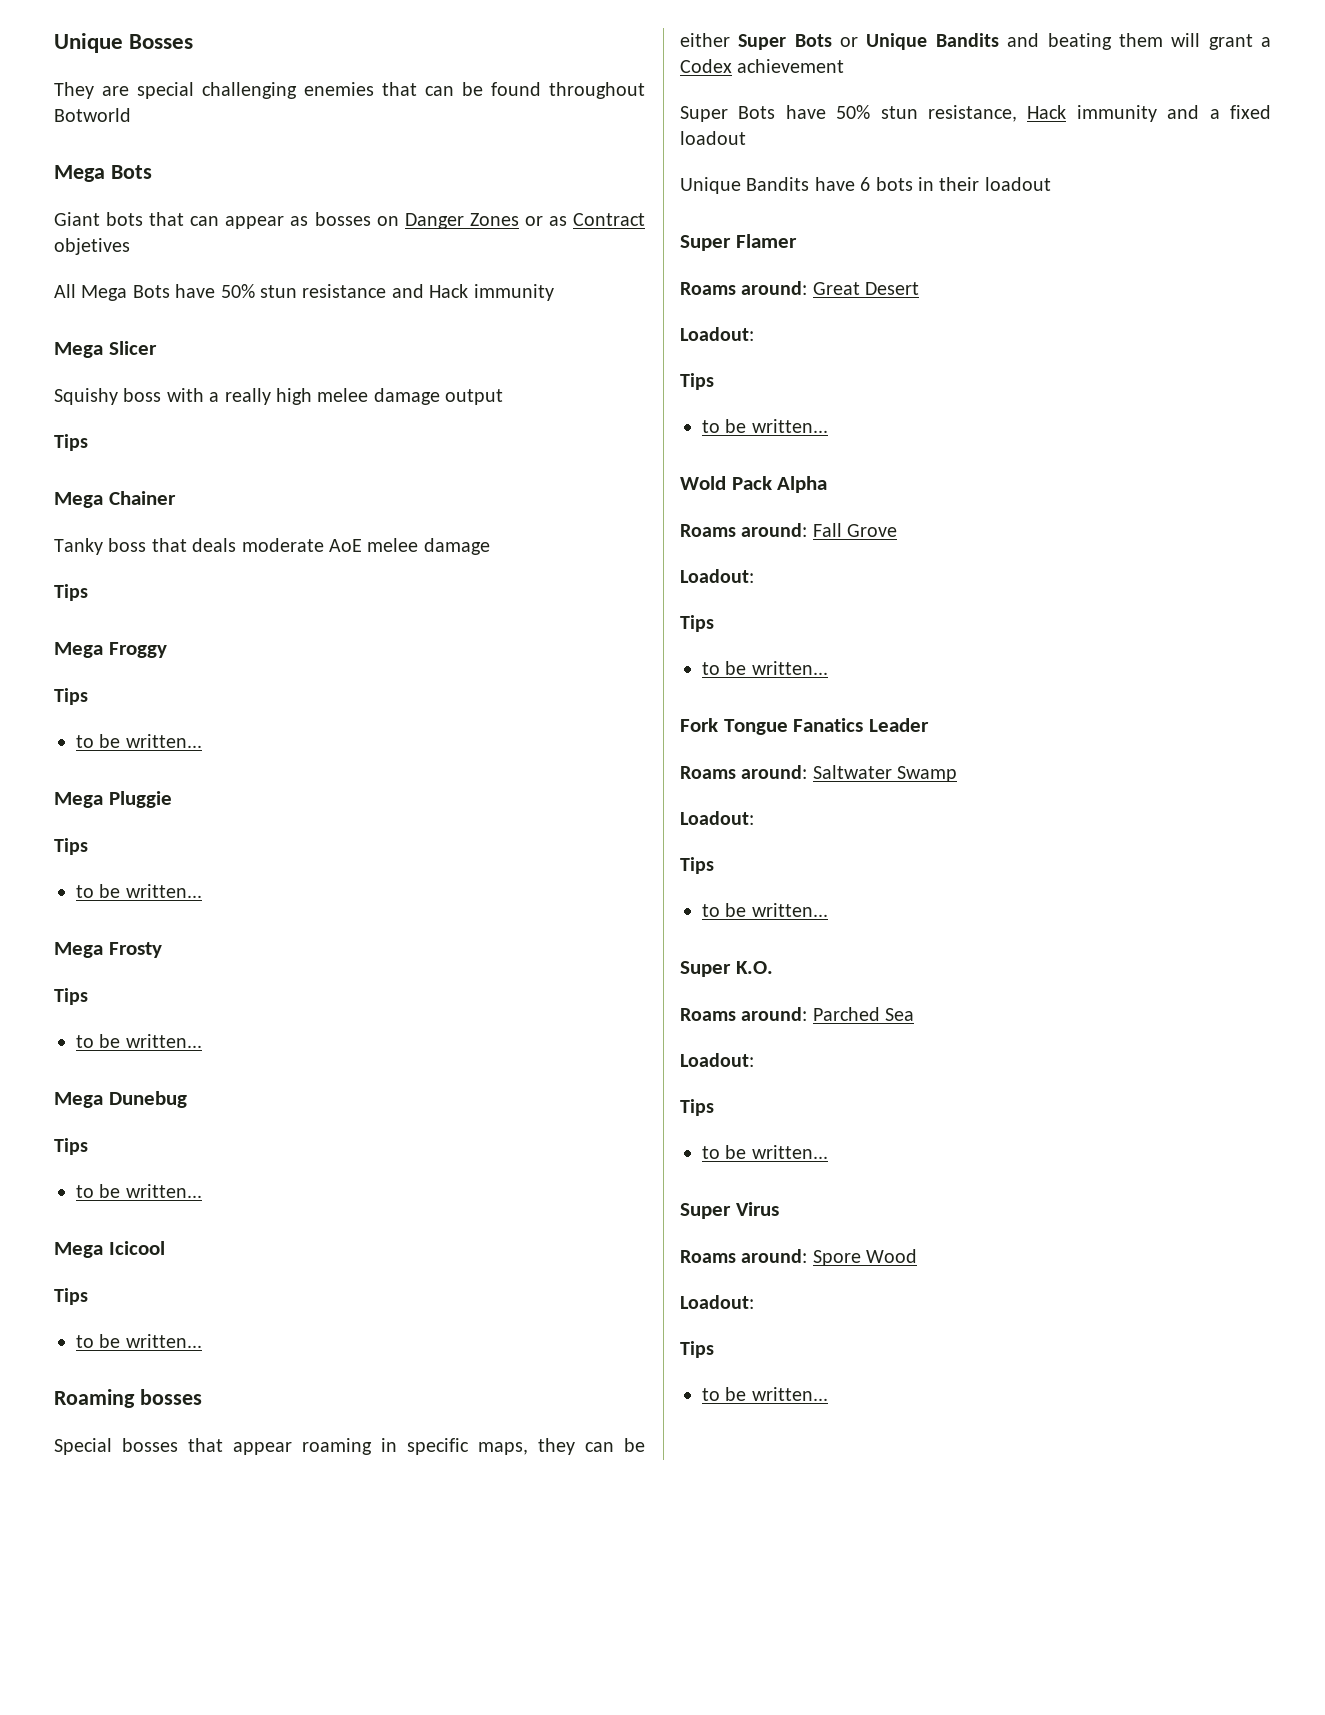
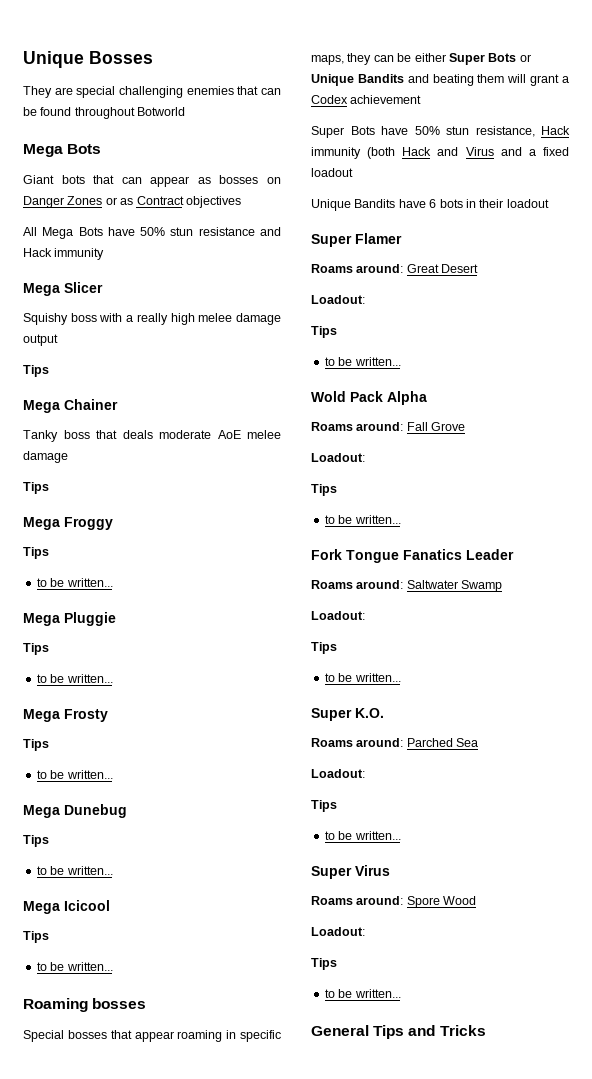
- Giant bots that can appear as bosses on Danger Zones or as Contract objetives
+ Giant bots that can appear as bosses on Danger Zones or as Contract objectives
- Super Bots have 50% stun resistance, Hack immunity and a fixed loadout
+ Super Bots have 50% stun resistance, Hack immunity (both Hack and Virus and a fixed loadout
+ General Tips and Tricks

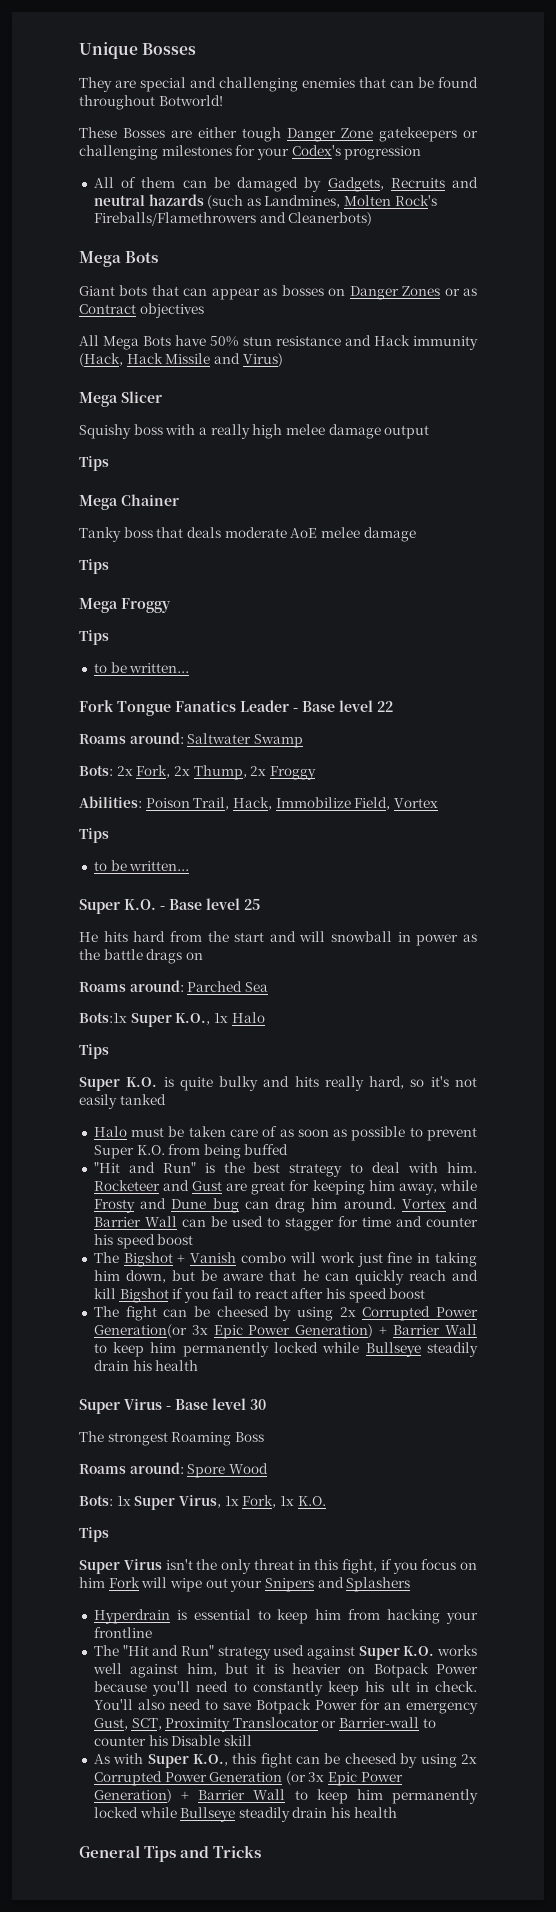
- They are special challenging enemies that can be found throughout Botworld
+ They are special and challenging enemies that can be found throughout Botworld!
+ These Bosses are either tough Danger Zone gatekeepers or challenging milestones for your Codex's progression
+ All of them can be damaged by Gadgets, Recruits and neutral hazards (such as Landmines, Molten Rock's Fireballs/Flamethrowers and Cleanerbots)
- All Mega Bots have 50% stun resistance and Hack immunity
+ All Mega Bots have 50% stun resistance and Hack immunity (Hack, Hack Missile and Virus)
- Mega Pluggie
- Tips
- to be written...
- Mega Frosty
- Tips
- to be written...
- Mega Dunebug
- Tips
- to be written...
- Mega Icicool
- Tips
- to be written...
- Roaming bosses
- Special bosses that appear roaming in specific maps, they can be either Super Bots or Unique Bandits and beating them will grant a Codex achievement
- Super Bots have 50% stun resistance, Hack immunity (both Hack and Virus and a fixed loadout
- Unique Bandits have 6 bots in their loadout
- Super Flamer
- Roams around: Great Desert
- Loadout:
- Tips
- to be written...
- Wold Pack Alpha
- Roams around: Fall Grove
- Loadout:
- Tips
- to be written...
- Fork Tongue Fanatics Leader
+ Fork Tongue Fanatics Leader - Base level 22
  Roams around: Saltwater Swamp
- Loadout:
+ Bots: 2x Fork, 2x Thump, 2x Froggy
+ Abilities: Poison Trail, Hack, Immobilize Field, Vortex
- Super K.O.
+ Super K.O. - Base level 25
+ He hits hard from the start and will snowball in power as the battle drags on
  Roams around: Parched Sea
- Loadout:
+ Bots:1x Super K.O., 1x Halo
  Tips
- to be written...
- Super Virus
+ Super K.O. is quite bulky and hits really hard, so it's not easily tanked
+ Halo must be taken care of as soon as possible to prevent Super K.O. from being buffed
+ "Hit and Run" is the best strategy to deal with him. Rocketeer and Gust are great for keeping him away, while Frosty and Dune bug can drag him around. Vortex and Barrier Wall can be used to stagger for time and counter his speed boost
+ The Bigshot + Vanish combo will work just fine in taking him down, but be aware that he can quickly reach and kill Bigshot if you fail to react after his speed boost
+ The fight can be cheesed by using 2x Corrupted Power Generation(or 3x Epic Power Generation) + Barrier Wall to keep him permanently locked while Bullseye steadily drain his health
+ Super Virus - Base level 30
+ The strongest Roaming Boss
  Roams around: Spore Wood
- Loadout:
+ Bots: 1x Super Virus, 1x Fork, 1x K.O.
  Tips
- to be written...
+ Super Virus isn't the only threat in this fight, if you focus on him Fork will wipe out your Snipers and Splashers
+ Hyperdrain is essential to keep him from hacking your frontline
+ The "Hit and Run" strategy used against Super K.O. works well against him, but it is heavier on Botpack Power because you'll need to constantly keep his ult in check. You'll also need to save Botpack Power for an emergency Gust, SCT, Proximity Translocator or Barrier-wall to counter his Disable skill
+ As with Super K.O., this fight can be cheesed by using 2x Corrupted Power Generation (or 3x Epic Power Generation) + Barrier Wall to keep him permanently locked while Bullseye steadily drain his health

